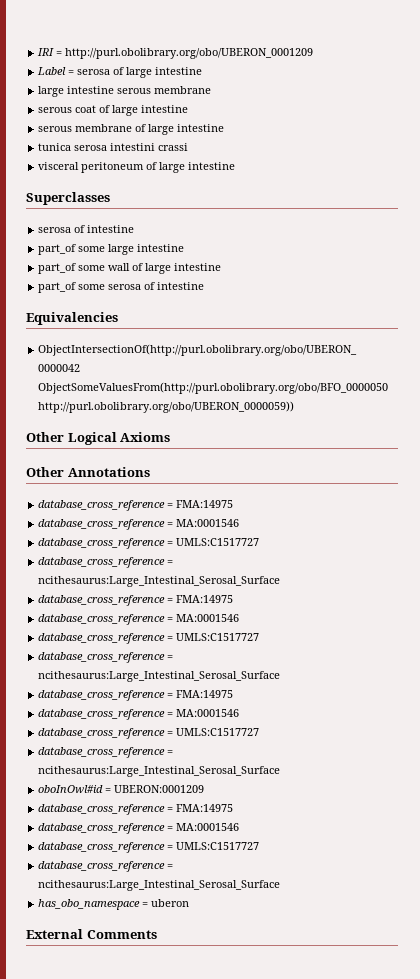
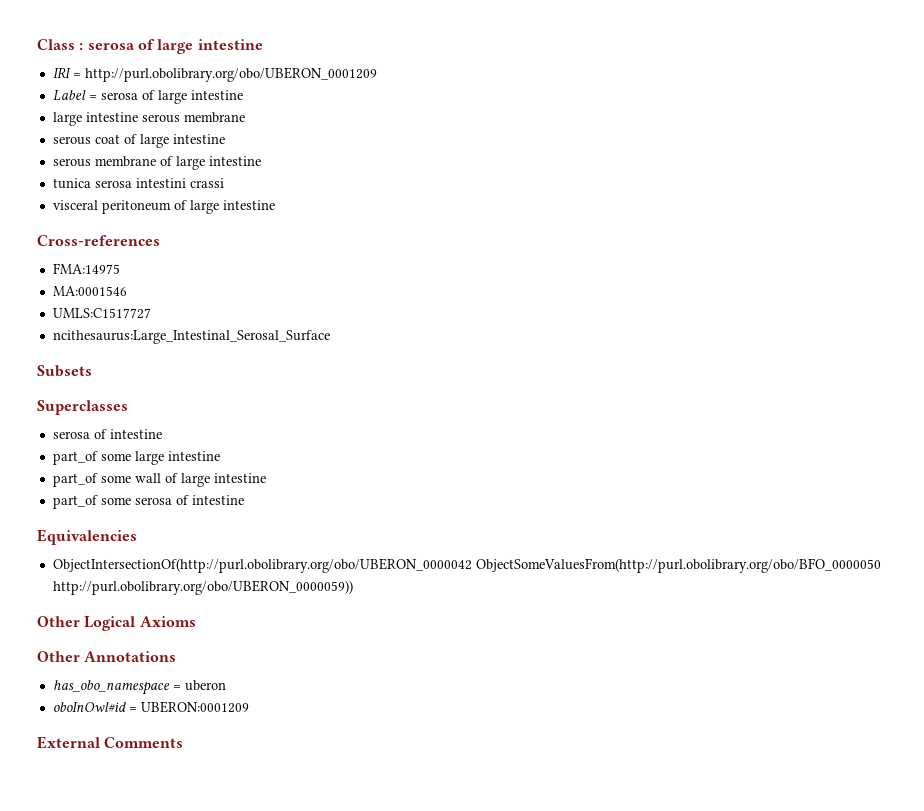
+ Class : serosa of large intestine
+ Cross-references
+ FMA:14975
+ MA:0001546
+ UMLS:C1517727
+ ncithesaurus:Large_Intestinal_Serosal_Surface
+ Subsets
  Other Annotations
- database_cross_reference = FMA:14975
- database_cross_reference = MA:0001546
- database_cross_reference = UMLS:C1517727
- database_cross_reference = ncithesaurus:Large_Intestinal_Serosal_Surface
- database_cross_reference = FMA:14975
- database_cross_reference = MA:0001546
- database_cross_reference = UMLS:C1517727
- database_cross_reference = ncithesaurus:Large_Intestinal_Serosal_Surface
- database_cross_reference = FMA:14975
- database_cross_reference = MA:0001546
- database_cross_reference = UMLS:C1517727
- database_cross_reference = ncithesaurus:Large_Intestinal_Serosal_Surface
+ has_obo_namespace = uberon
  oboInOwl#id = UBERON:0001209
- database_cross_reference = FMA:14975
- database_cross_reference = MA:0001546
- database_cross_reference = UMLS:C1517727
- database_cross_reference = ncithesaurus:Large_Intestinal_Serosal_Surface
- has_obo_namespace = uberon

